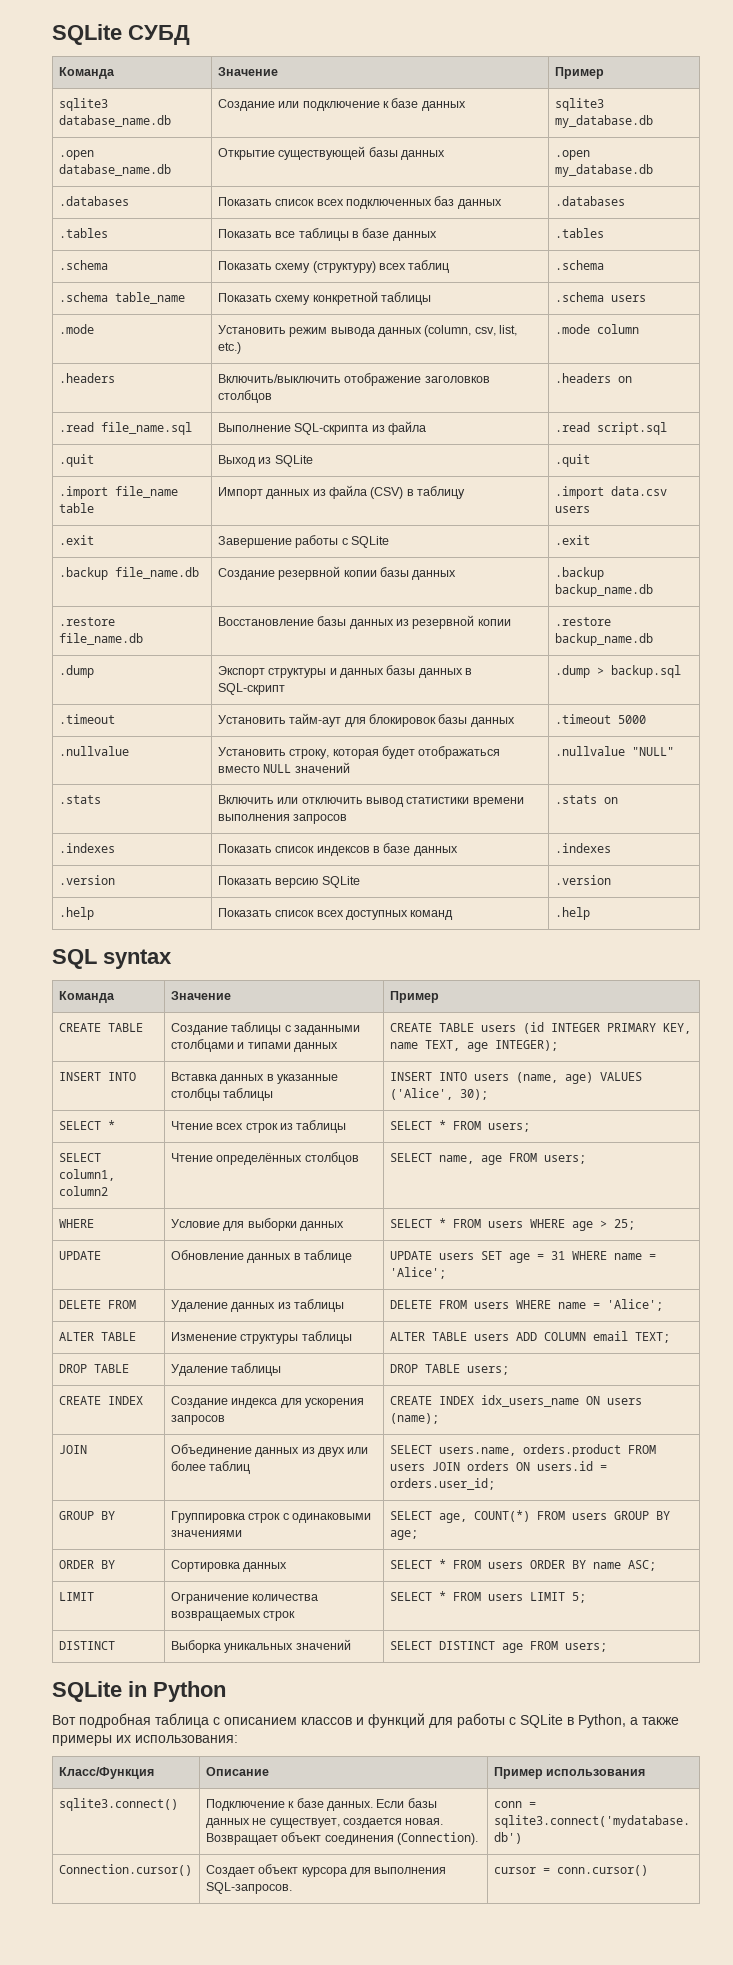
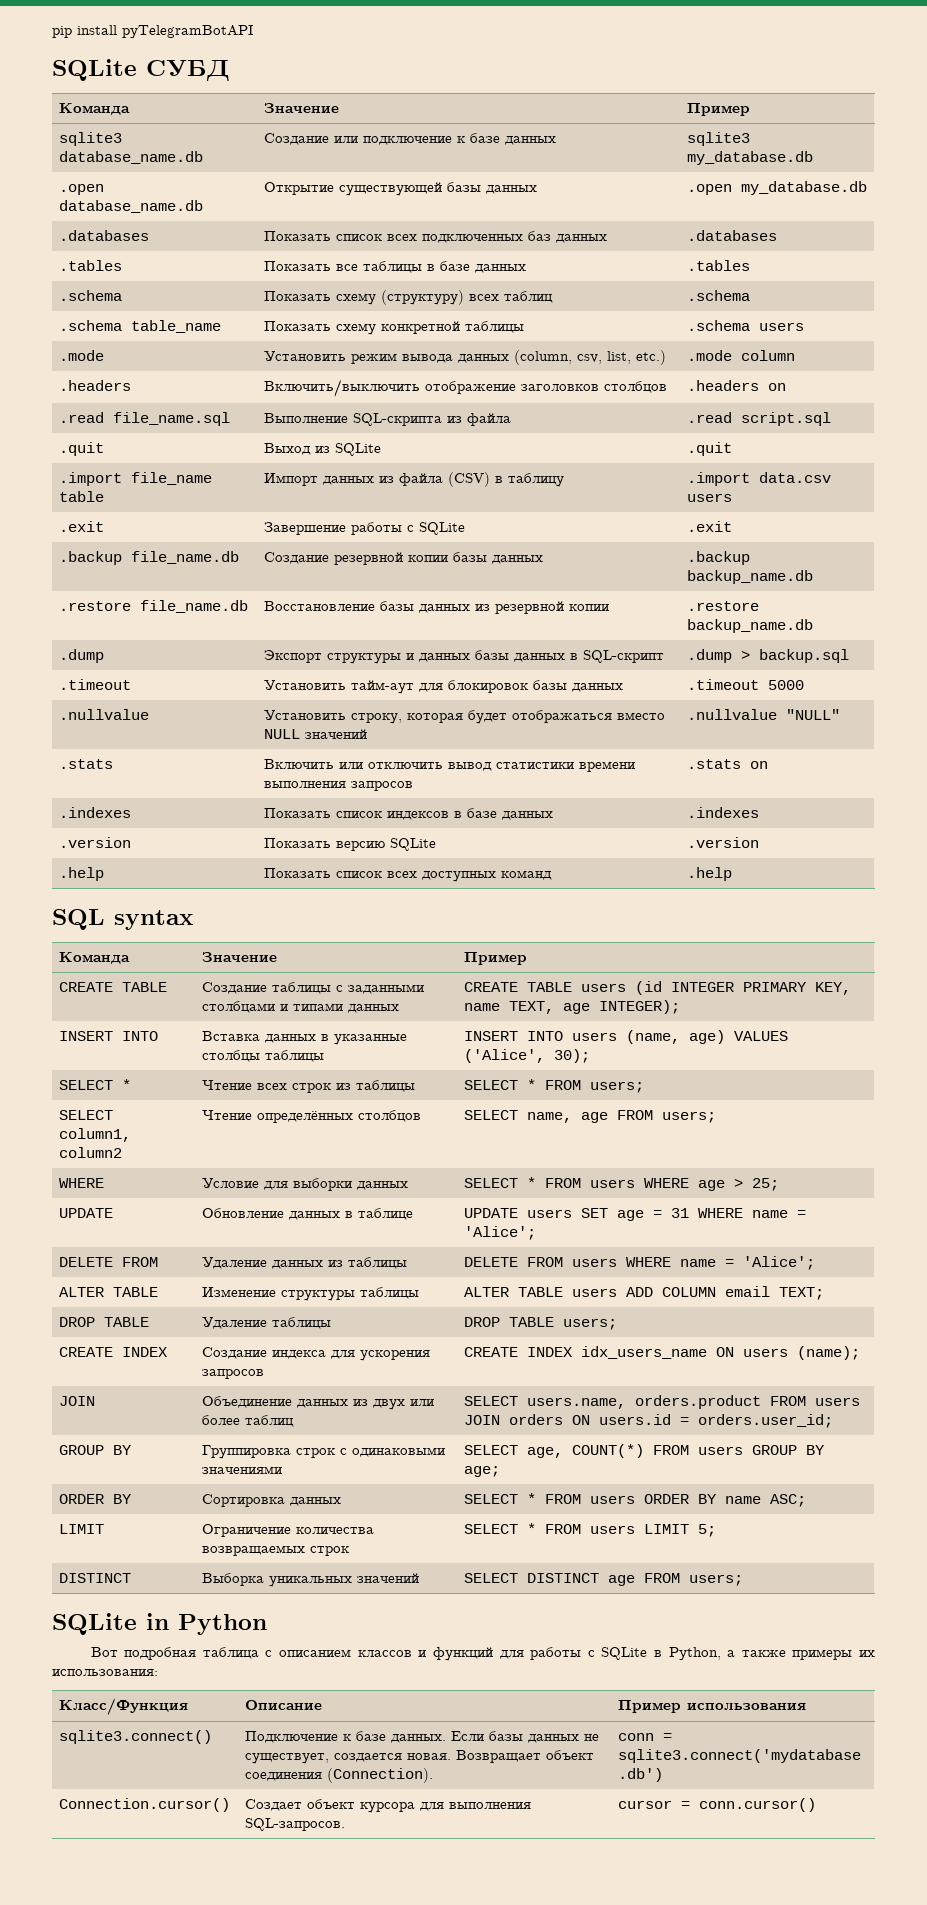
+ pip install pyTelegramBotAPI

